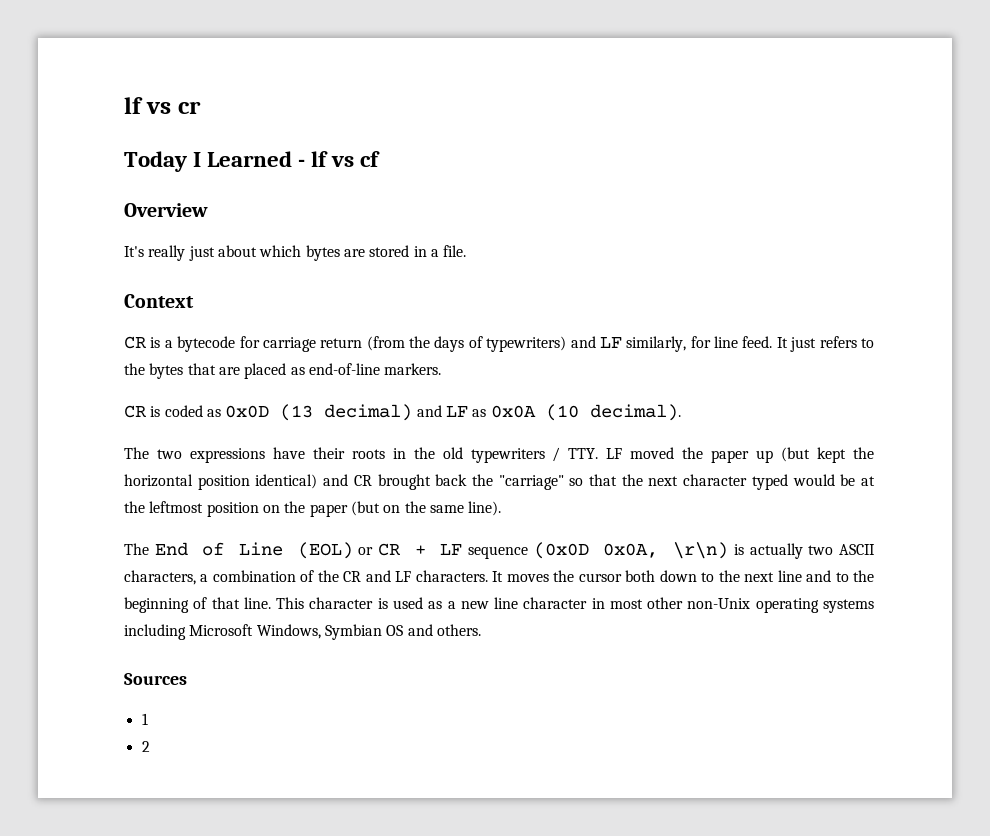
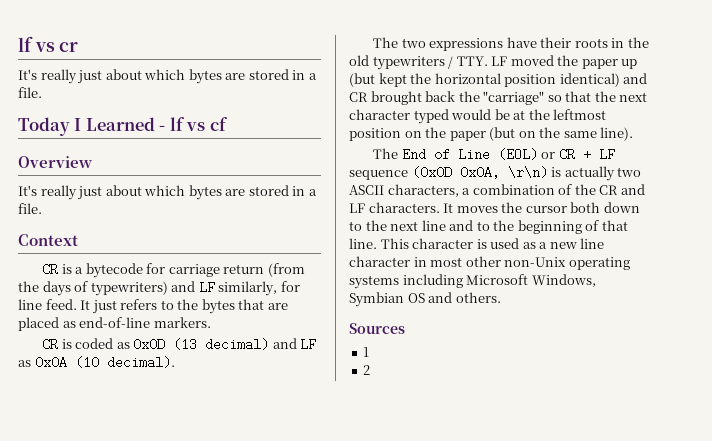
  lf vs cr
+ It's really just about which bytes are stored in a file.

